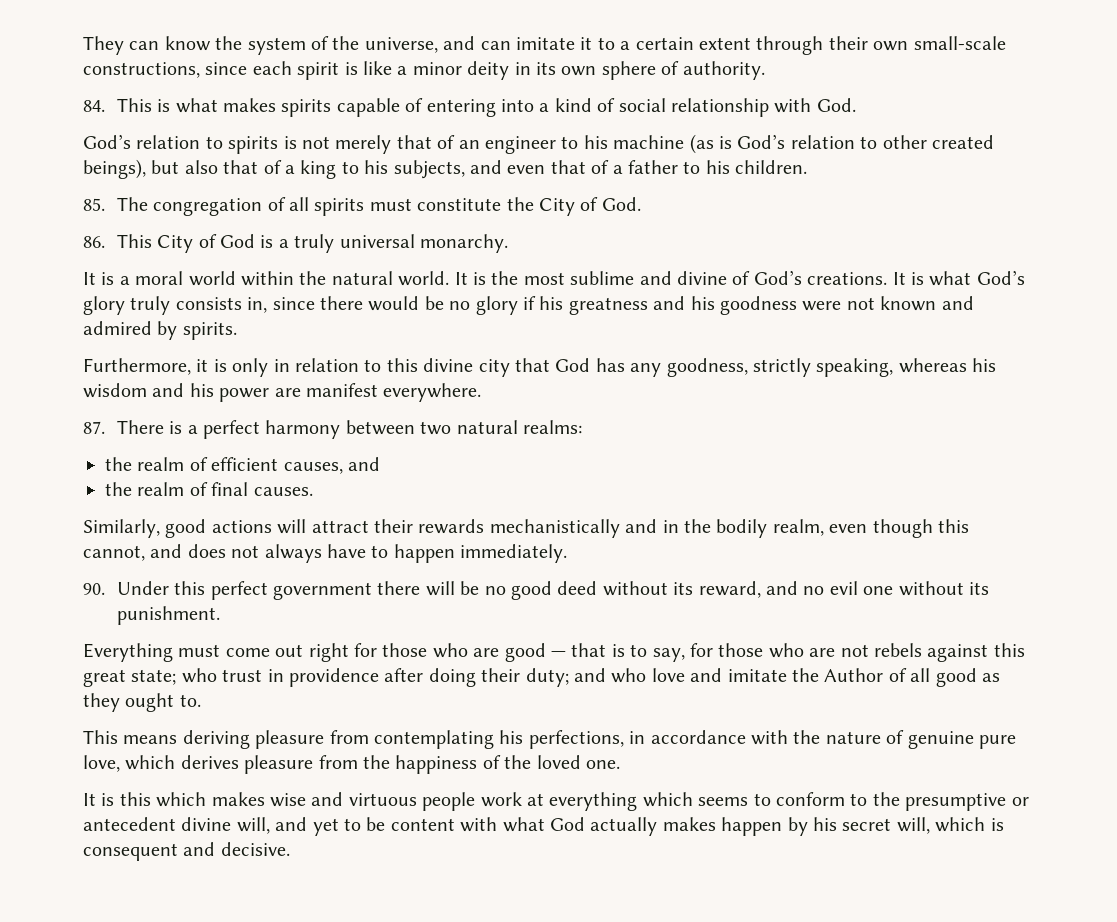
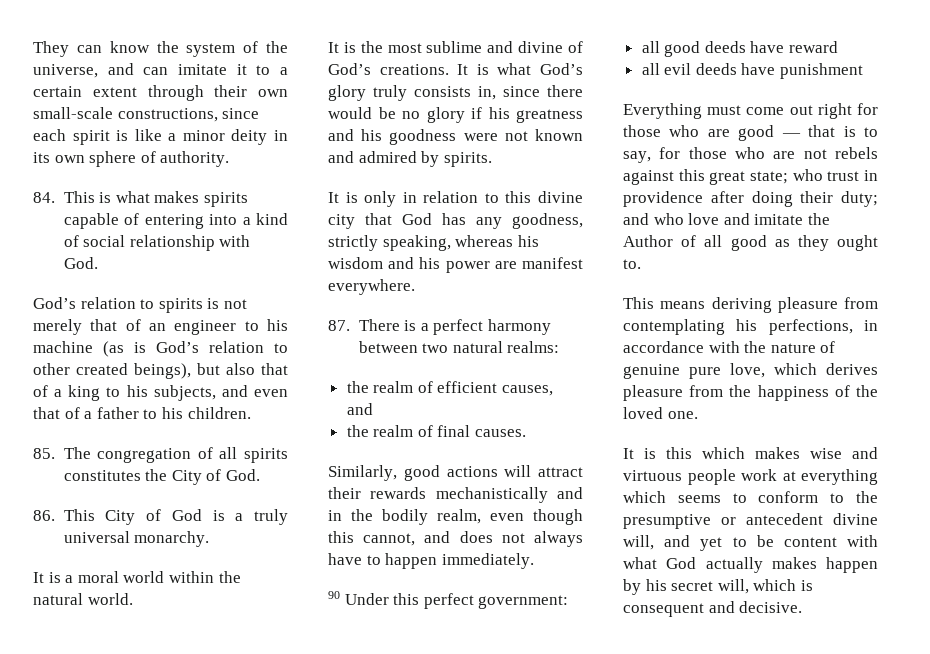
- 85. The congregation of all spirits must constitute the City of God.
+ 85. The congregation of all spirits constitutes the City of God.
- It is a moral world within the natural world. It is the most sublime and divine of God’s creations.
+ It is a moral world within the natural world.
+ It is the most sublime and divine of God’s creations.
- Furthermore, it is only in relation to this divine city that God has any goodness, strictly speaking, whereas his wisdom and his power are manifest everywhere.
+ It is only in relation to this divine city that God has any goodness, strictly speaking, whereas his wisdom and his power are manifest everywhere.
- 90. Under this perfect government there will be no good deed without its reward, and no evil one without its punishment.
+ 90 Under this perfect government:
+ all good deeds have reward
+ all evil deeds have punishment

